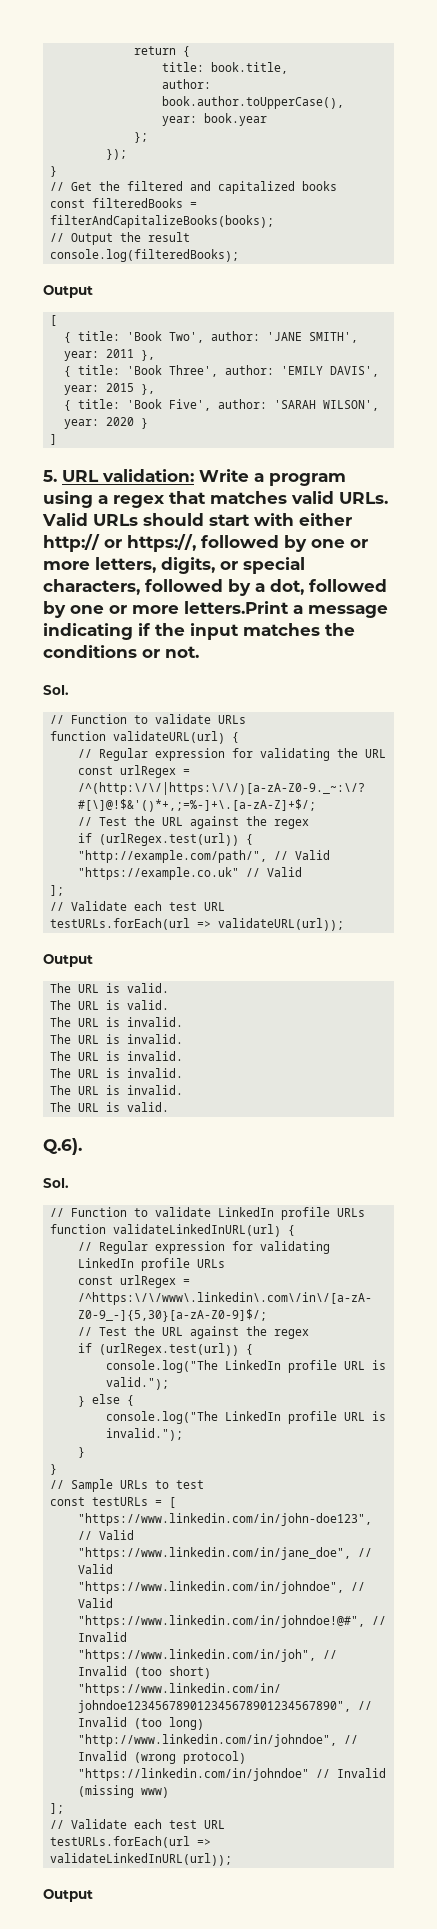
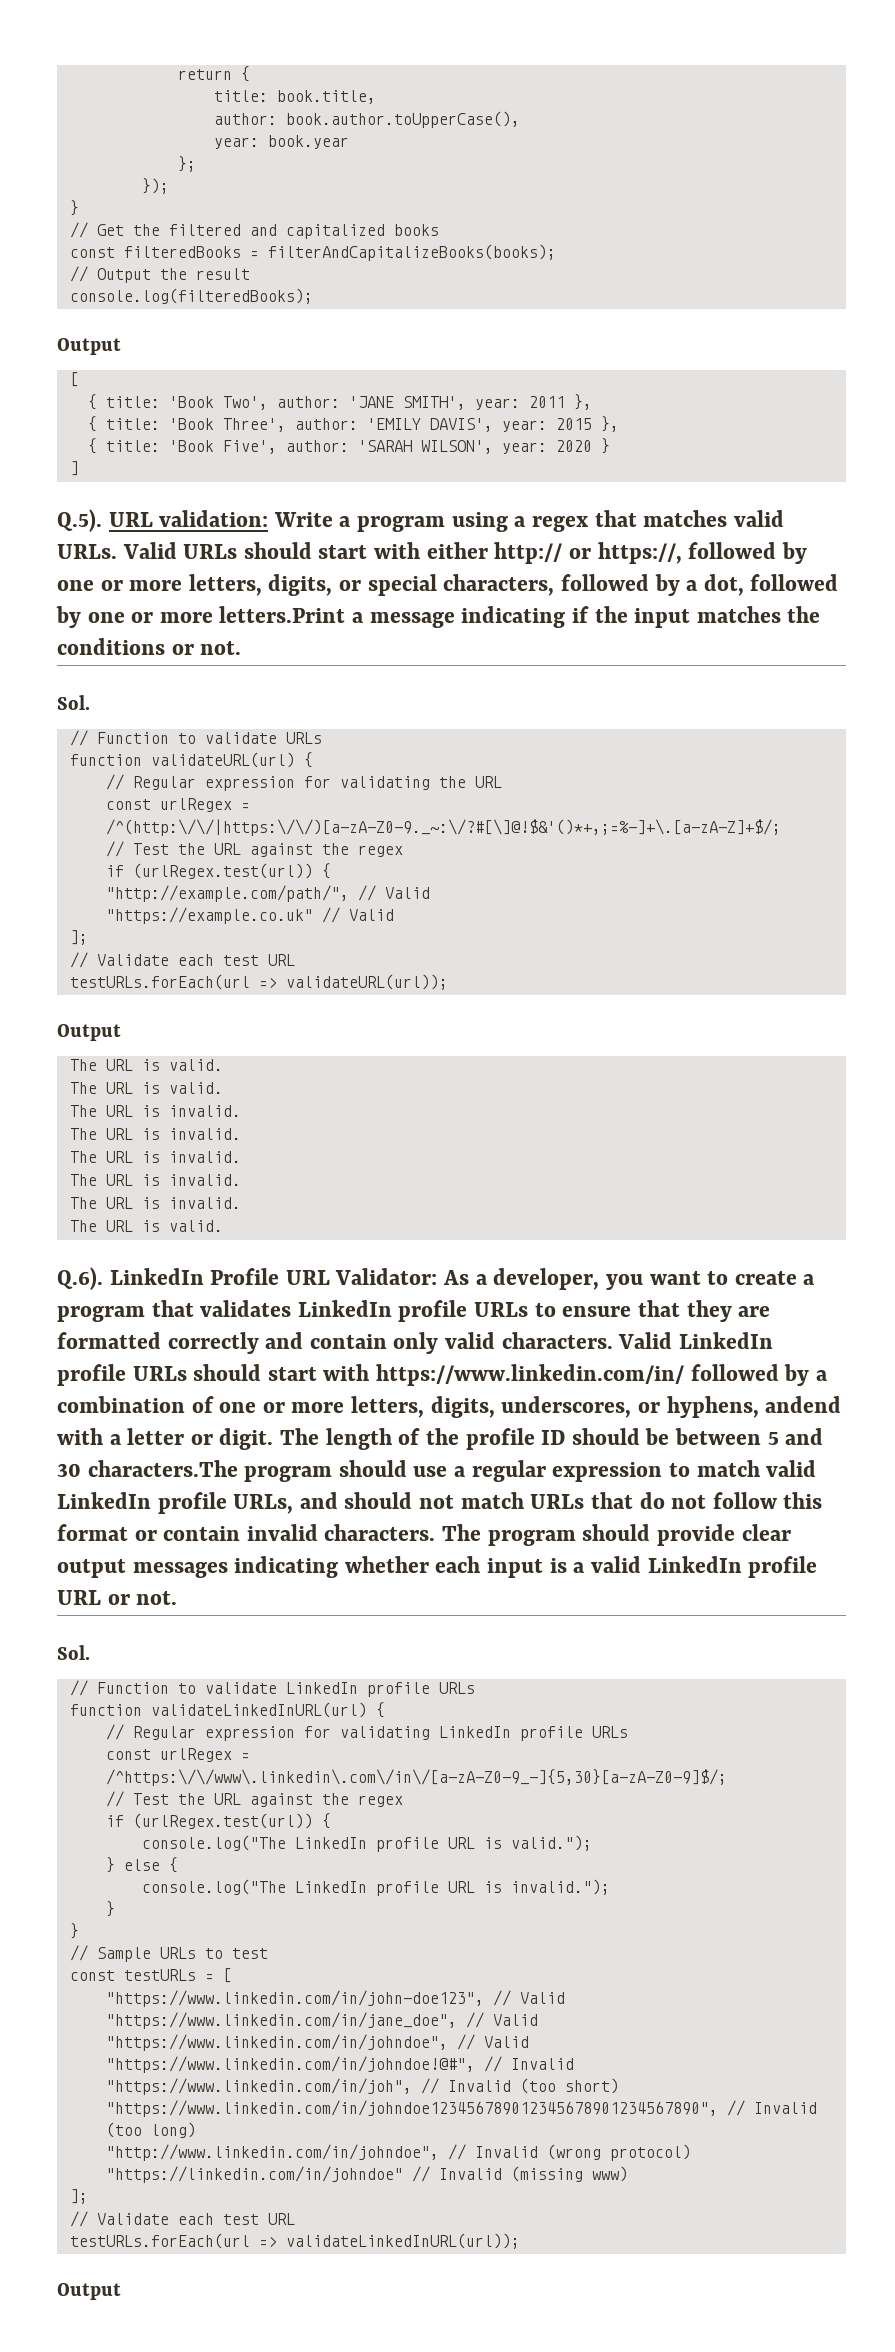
- 5. URL validation: Write a program using a regex that matches valid URLs.
+ Q.5). URL validation: Write a program using a regex that matches valid URLs.
- Q.6).
+ Q.6). LinkedIn Profile URL Validator: As a developer, you want to create a program that validates LinkedIn profile URLs to ensure that they are formatted correctly and contain only valid characters. Valid LinkedIn profile URLs should start with https://www.linkedin.com/in/ followed by a combination of one or more letters, digits, underscores, or hyphens, andend with a letter or digit. The length of the profile ID should be between 5 and 30 characters.The program should use a regular expression to match valid LinkedIn profile URLs, and should not match URLs that do not follow this format or contain invalid characters. The program should provide clear output messages indicating whether each input is a valid LinkedIn profile URL or not.

